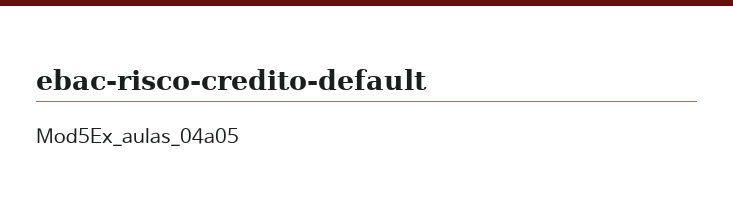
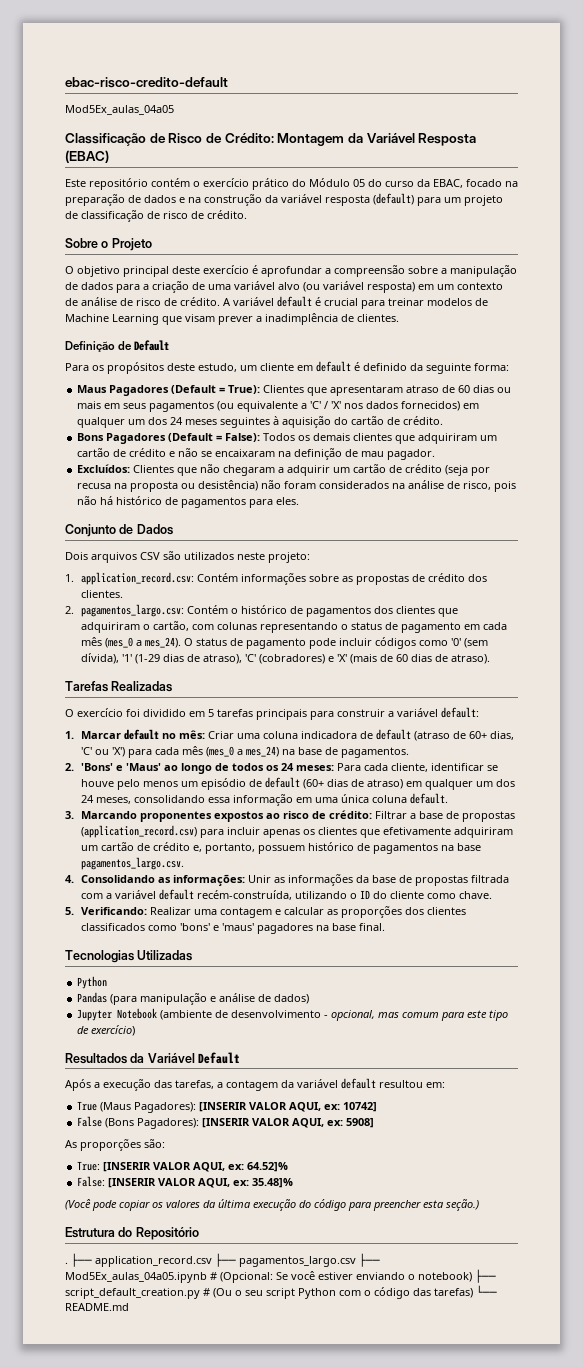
+ Classificação de Risco de Crédito: Montagem da Variável Resposta (EBAC)
+ Este repositório contém o exercício prático do Módulo 05 do curso da EBAC, focado na preparação de dados e na construção da variável resposta (default) para um projeto de classificação de risco de crédito.
+ Sobre o Projeto
+ O objetivo principal deste exercício é aprofundar a compreensão sobre a manipulação de dados para a criação de uma variável alvo (ou variável resposta) em um contexto de análise de risco de crédito. A variável default é crucial para treinar modelos de Machine Learning que visam prever a inadimplência de clientes.
+ Definição de Default
+ Para os propósitos deste estudo, um cliente em default é definido da seguinte forma:
+ Maus Pagadores (Default = True): Clientes que apresentaram atraso de 60 dias ou mais em seus pagamentos (ou equivalente a 'C' / 'X' nos dados fornecidos) em qualquer um dos 24 meses seguintes à aquisição do cartão de crédito.
+ Bons Pagadores (Default = False): Todos os demais clientes que adquiriram um cartão de crédito e não se encaixaram na definição de mau pagador.
+ Excluídos: Clientes que não chegaram a adquirir um cartão de crédito (seja por recusa na proposta ou desistência) não foram considerados na análise de risco, pois não há histórico de pagamentos para eles.
+ Conjunto de Dados
+ Dois arquivos CSV são utilizados neste projeto:
+ 1. application_record.csv: Contém informações sobre as propostas de crédito dos clientes.
+ 2. pagamentos_largo.csv: Contém o histórico de pagamentos dos clientes que adquiriram o cartão, com colunas representando o status de pagamento em cada mês (mes_0 a mes_24). O status de pagamento pode incluir códigos como '0' (sem dívida), '1' (1-29 dias de atraso), 'C' (cobradores) e 'X' (mais de 60 dias de atraso).
+ Tarefas Realizadas
+ O exercício foi dividido em 5 tarefas principais para construir a variável default:
+ 1. Marcar default no mês: Criar uma coluna indicadora de default (atraso de 60+ dias, 'C' ou 'X') para cada mês (mes_0 a mes_24) na base de pagamentos.
+ 2. 'Bons' e 'Maus' ao longo de todos os 24 meses: Para cada cliente, identificar se houve pelo menos um episódio de default (60+ dias de atraso) em qualquer um dos 24 meses, consolidando essa informação em uma única coluna default.
+ 3. Marcando proponentes expostos ao risco de crédito: Filtrar a base de propostas (application_record.csv) para incluir apenas os clientes que efetivamente adquiriram um cartão de crédito e, portanto, possuem histórico de pagamentos na base pagamentos_largo.csv.
+ 4. Consolidando as informações: Unir as informações da base de propostas filtrada com a variável default recém-construída, utilizando o ID do cliente como chave.
+ 5. Verificando: Realizar uma contagem e calcular as proporções dos clientes classificados como 'bons' e 'maus' pagadores na base final.
+ Tecnologias Utilizadas
+ Python
+ Pandas (para manipulação e análise de dados)
+ Jupyter Notebook (ambiente de desenvolvimento - opcional, mas comum para este tipo de exercício)
+ Resultados da Variável Default
+ Após a execução das tarefas, a contagem da variável default resultou em:
+ True (Maus Pagadores): [INSERIR VALOR AQUI, ex: 10742]
+ False (Bons Pagadores): [INSERIR VALOR AQUI, ex: 5908]
+ As proporções são:
+ True: [INSERIR VALOR AQUI, ex: 64.52]%
+ False: [INSERIR VALOR AQUI, ex: 35.48]%
+ (Você pode copiar os valores da última execução do código para preencher esta seção.)
+ Estrutura do Repositório
+ . ├── application_record.csv ├── pagamentos_largo.csv ├── Mod5Ex_aulas_04a05.ipynb # (Opcional: Se você estiver enviando o notebook) ├── script_default_creation.py # (Ou o seu script Python com o código das tarefas) └── README.md

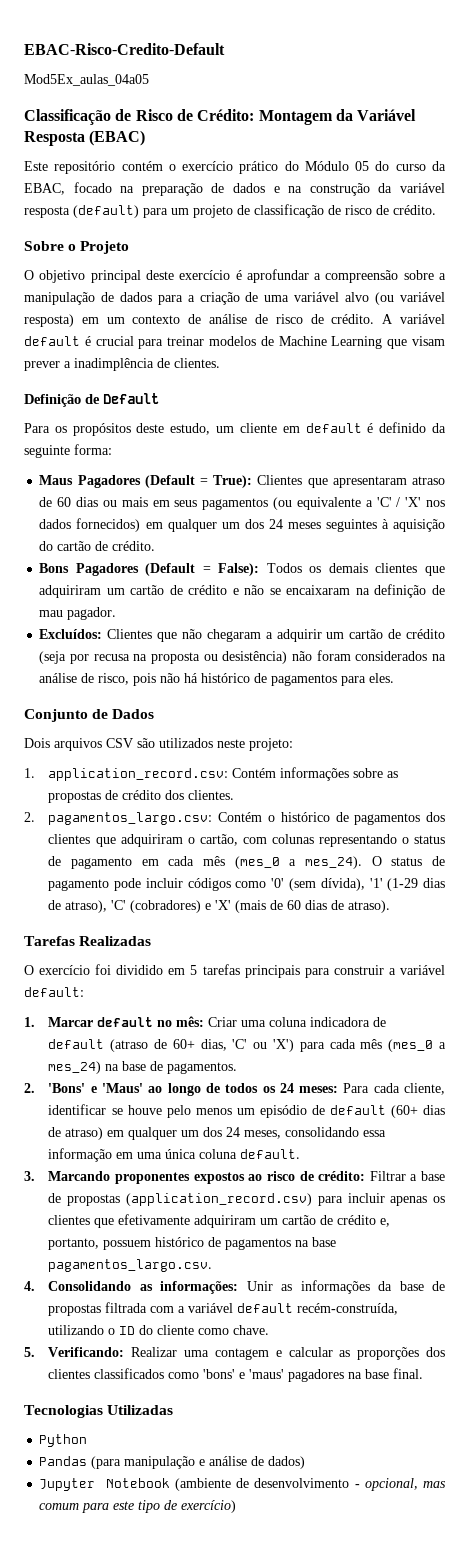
- ebac-risco-credito-default
+ EBAC-Risco-Credito-Default
- Resultados da Variável Default
- Após a execução das tarefas, a contagem da variável default resultou em:
- True (Maus Pagadores): [INSERIR VALOR AQUI, ex: 10742]
- False (Bons Pagadores): [INSERIR VALOR AQUI, ex: 5908]
- As proporções são:
- True: [INSERIR VALOR AQUI, ex: 64.52]%
- False: [INSERIR VALOR AQUI, ex: 35.48]%
- (Você pode copiar os valores da última execução do código para preencher esta seção.)
- Estrutura do Repositório
- . ├── application_record.csv ├── pagamentos_largo.csv ├── Mod5Ex_aulas_04a05.ipynb # (Opcional: Se você estiver enviando o notebook) ├── script_default_creation.py # (Ou o seu script Python com o código das tarefas) └── README.md

